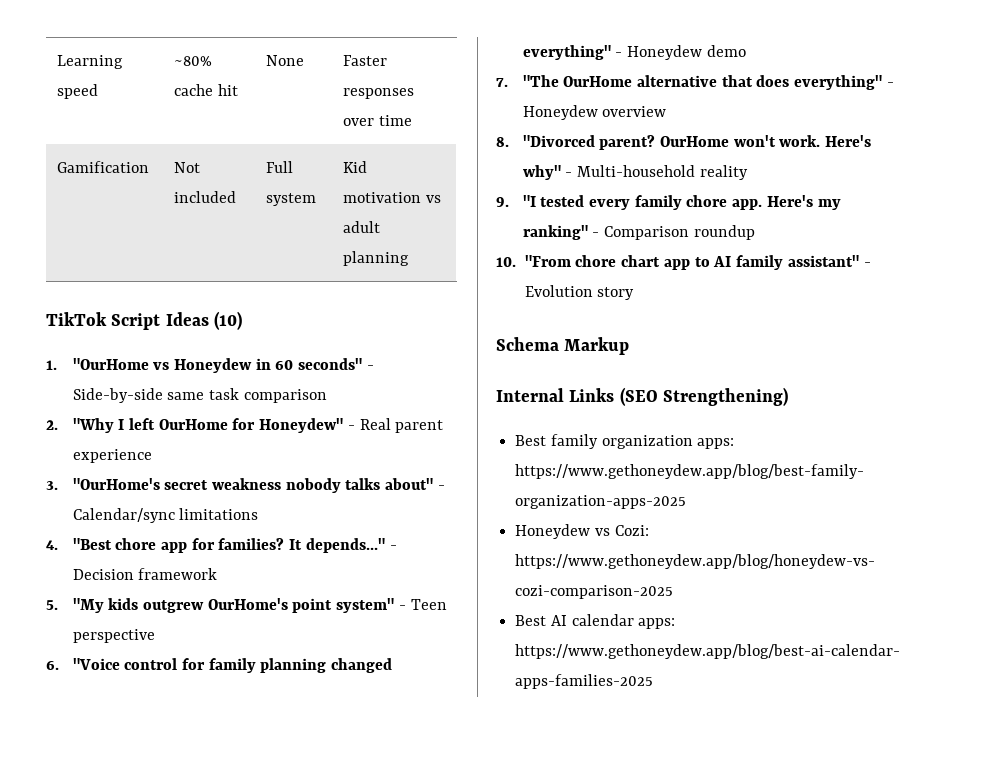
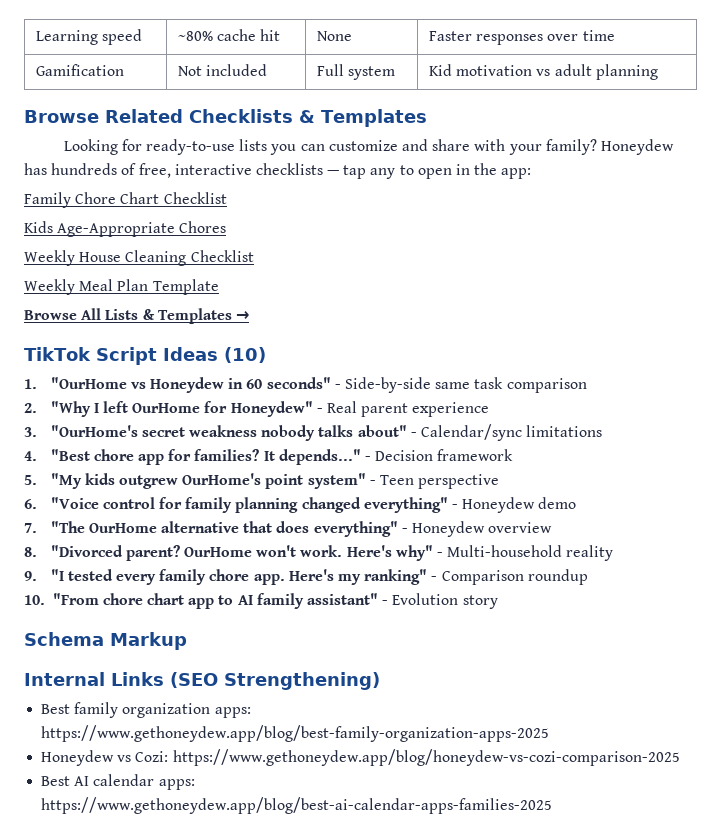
+ Browse Related Checklists & Templates
+ Looking for ready-to-use lists you can customize and share with your family? Honeydew has hundreds of free, interactive checklists — tap any to open in the app:
+ Family Chore Chart Checklist
+ Kids Age-Appropriate Chores
+ Weekly House Cleaning Checklist
+ Weekly Meal Plan Template
+ Browse All Lists & Templates →

